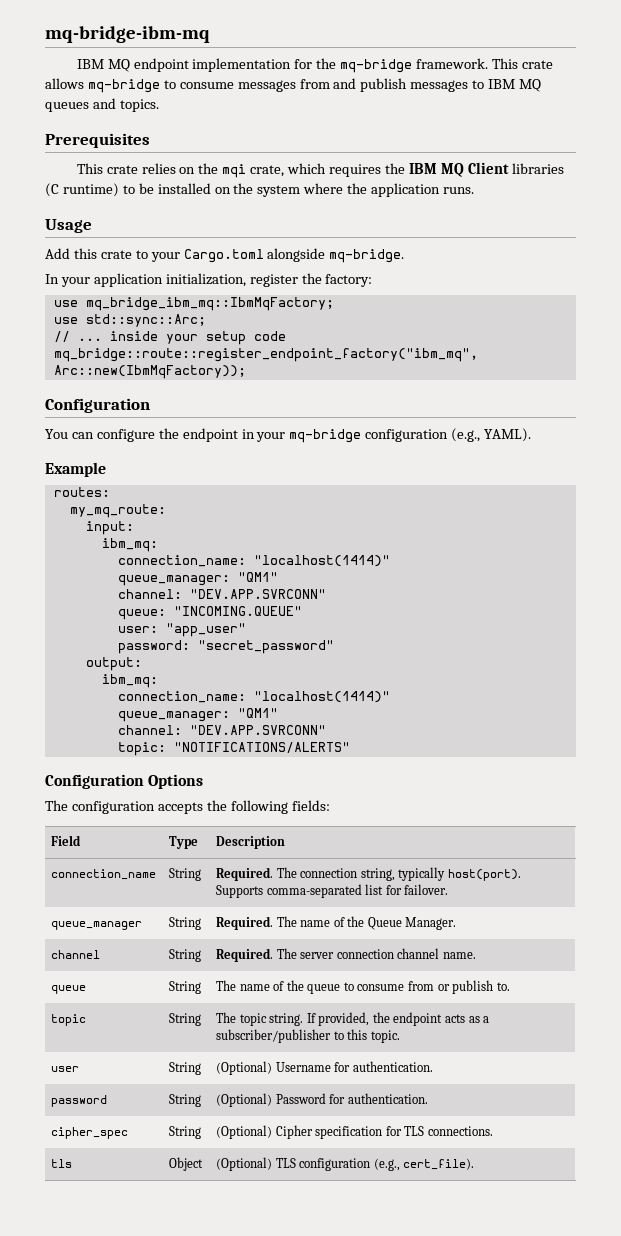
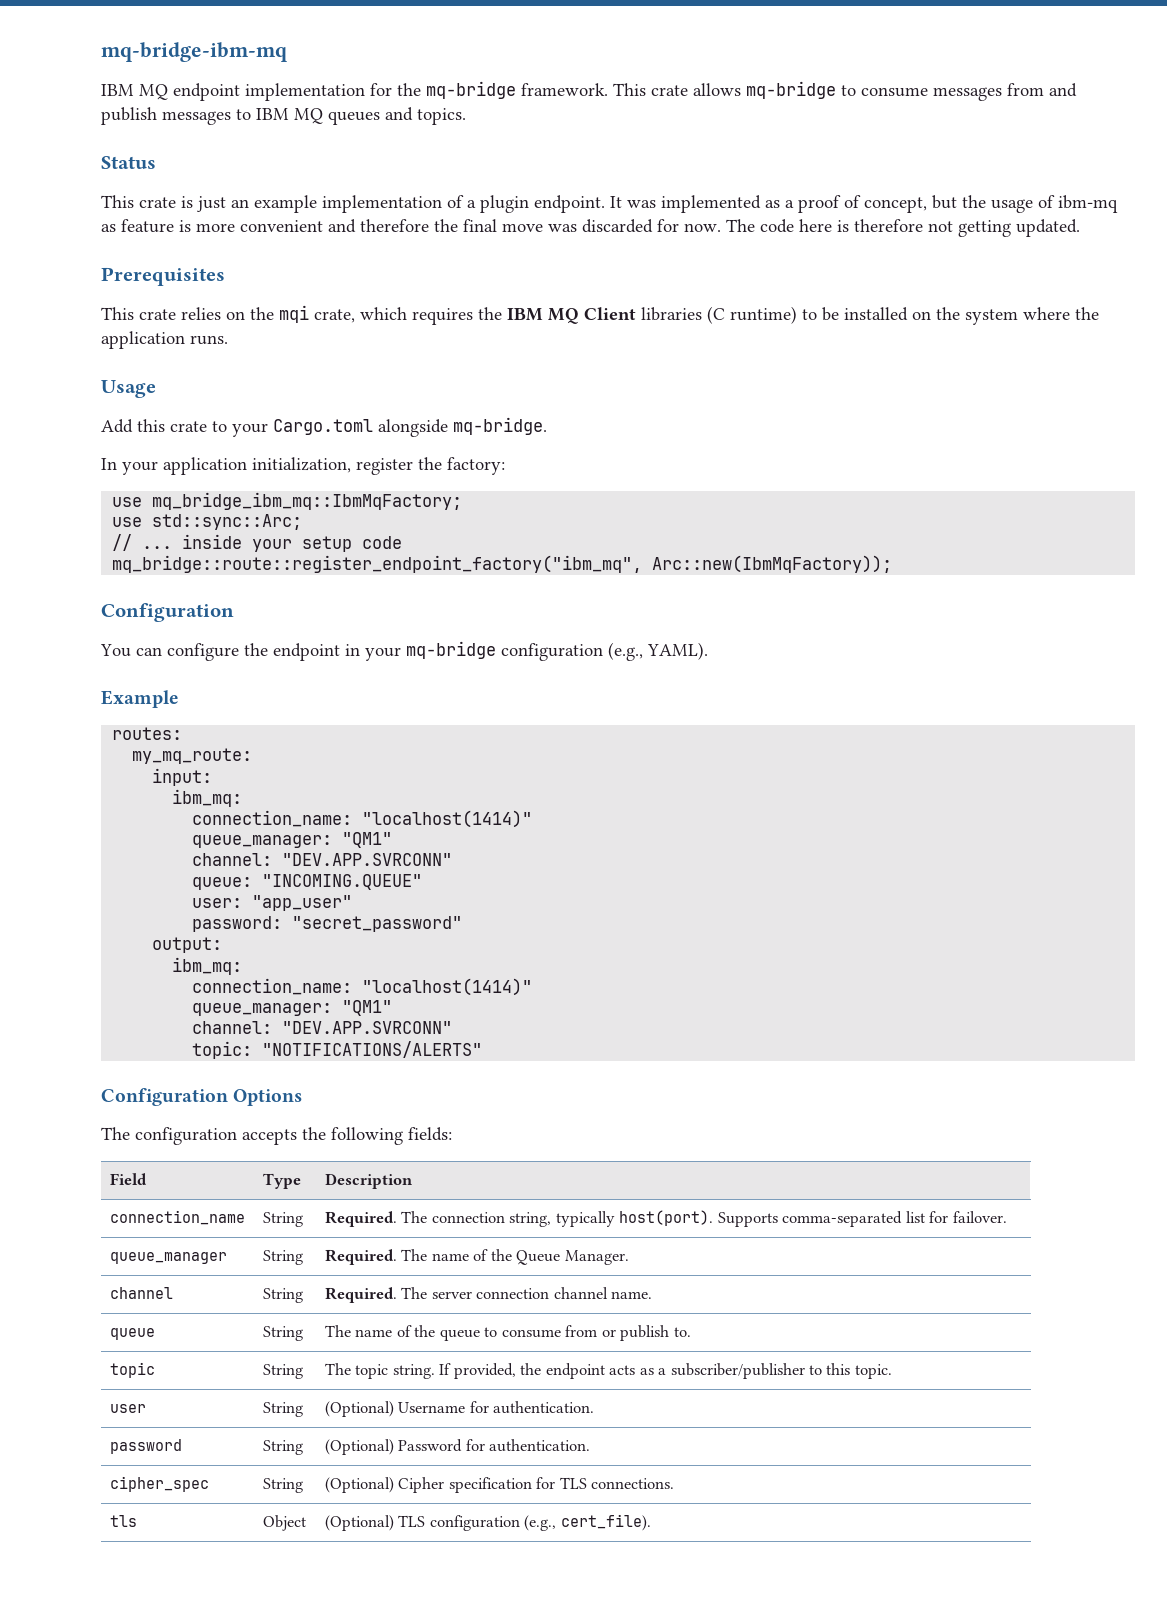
+ Status
+ This crate is just an example implementation of a plugin endpoint. It was implemented as a proof of concept, but the usage of ibm-mq as feature is more convenient and therefore the final move was discarded for now. The code here is therefore not getting updated.

